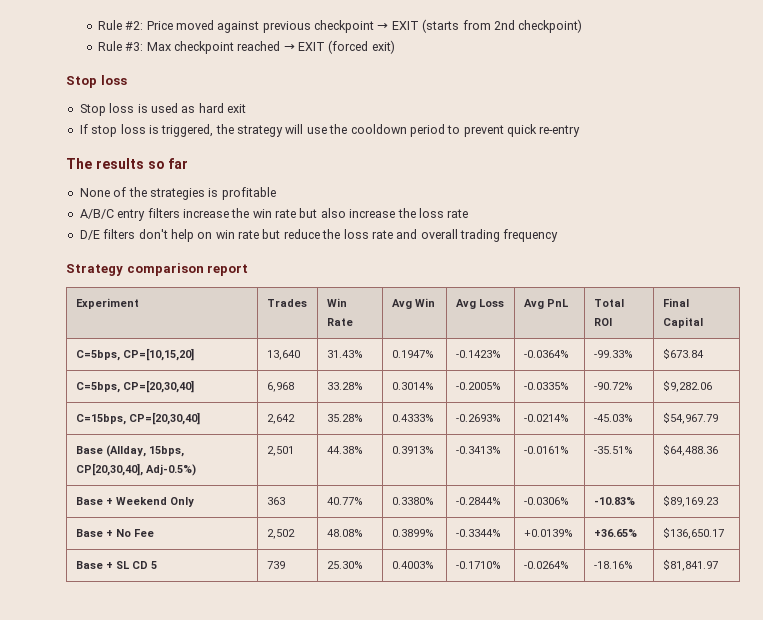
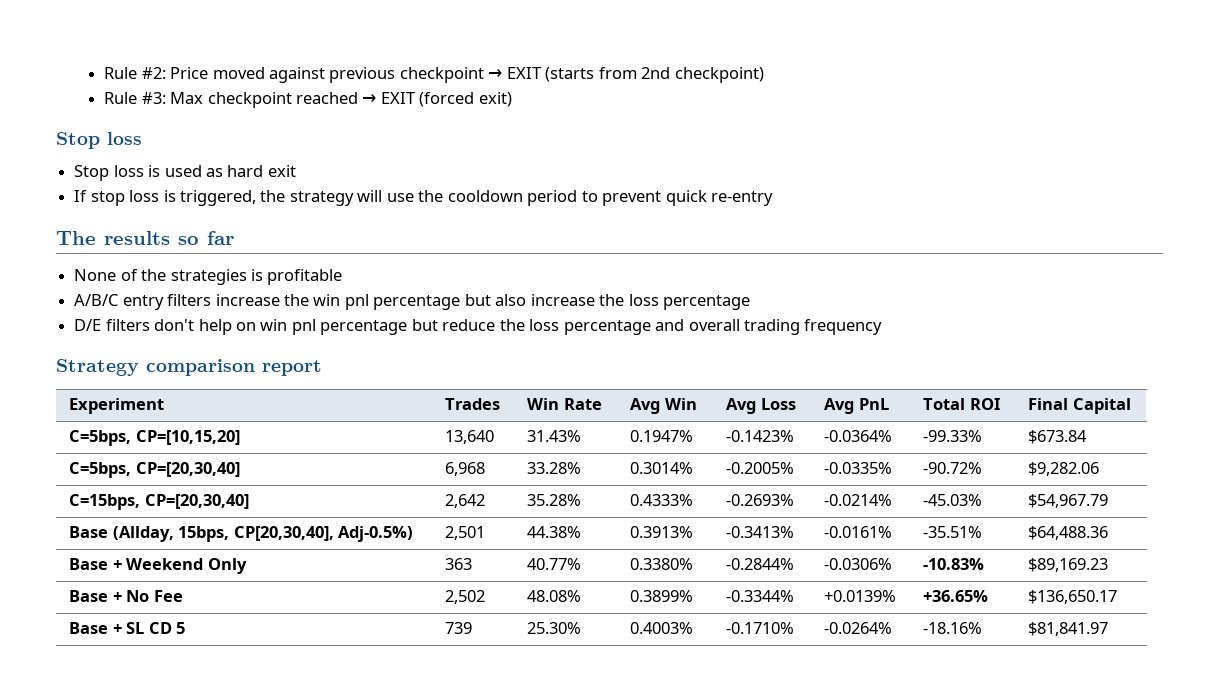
- A/B/C entry filters increase the win rate but also increase the loss rate
+ A/B/C entry filters increase the win pnl percentage but also increase the loss percentage
- D/E filters don't help on win rate but reduce the loss rate and overall trading frequency
+ D/E filters don't help on win pnl percentage but reduce the loss percentage and overall trading frequency

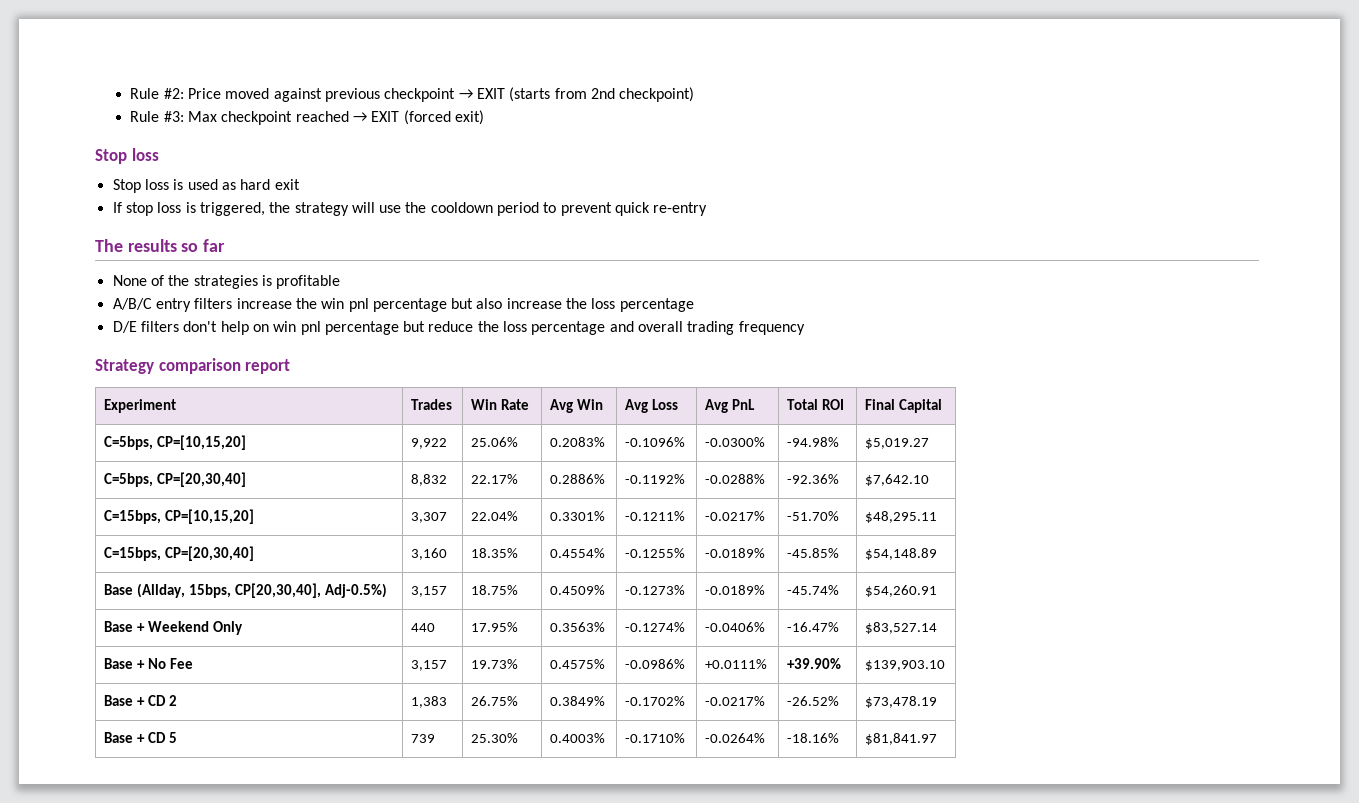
- C=5bps, CP=[10,15,20] | 13,640 | 31.43% | 0.1947% | -0.1423% | -0.0364% | -99.33% | $673.84
- C=5bps, CP=[20,30,40] | 6,968 | 33.28% | 0.3014% | -0.2005% | -0.0335% | -90.72% | $9,282.06
- C=15bps, CP=[20,30,40] | 2,642 | 35.28% | 0.4333% | -0.2693% | -0.0214% | -45.03% | $54,967.79
+ C=5bps, CP=[10,15,20] | 9,922 | 25.06% | 0.2083% | -0.1096% | -0.0300% | -94.98% | $5,019.27
+ C=5bps, CP=[20,30,40] | 8,832 | 22.17% | 0.2886% | -0.1192% | -0.0288% | -92.36% | $7,642.10
+ C=15bps, CP=[10,15,20] | 3,307 | 22.04% | 0.3301% | -0.1211% | -0.0217% | -51.70% | $48,295.11
+ C=15bps, CP=[20,30,40] | 3,160 | 18.35% | 0.4554% | -0.1255% | -0.0189% | -45.85% | $54,148.89
- Base (Allday, 15bps, CP[20,30,40], Adj-0.5%) | 2,501 | 44.38% | 0.3913% | -0.3413% | -0.0161% | -35.51% | $64,488.36
- Base + Weekend Only | 363 | 40.77% | 0.3380% | -0.2844% | -0.0306% | -10.83% | $89,169.23
- Base + No Fee | 2,502 | 48.08% | 0.3899% | -0.3344% | +0.0139% | +36.65% | $136,650.17
- Base + SL CD 5 | 739 | 25.30% | 0.4003% | -0.1710% | -0.0264% | -18.16% | $81,841.97
+ Base (Allday, 15bps, CP[20,30,40], Adj-0.5%) | 3,157 | 18.75% | 0.4509% | -0.1273% | -0.0189% | -45.74% | $54,260.91
+ Base + Weekend Only | 440 | 17.95% | 0.3563% | -0.1274% | -0.0406% | -16.47% | $83,527.14
+ Base + No Fee | 3,157 | 19.73% | 0.4575% | -0.0986% | +0.0111% | +39.90% | $139,903.10
+ Base + CD 2 | 1,383 | 26.75% | 0.3849% | -0.1702% | -0.0217% | -26.52% | $73,478.19
+ Base + CD 5 | 739 | 25.30% | 0.4003% | -0.1710% | -0.0264% | -18.16% | $81,841.97

